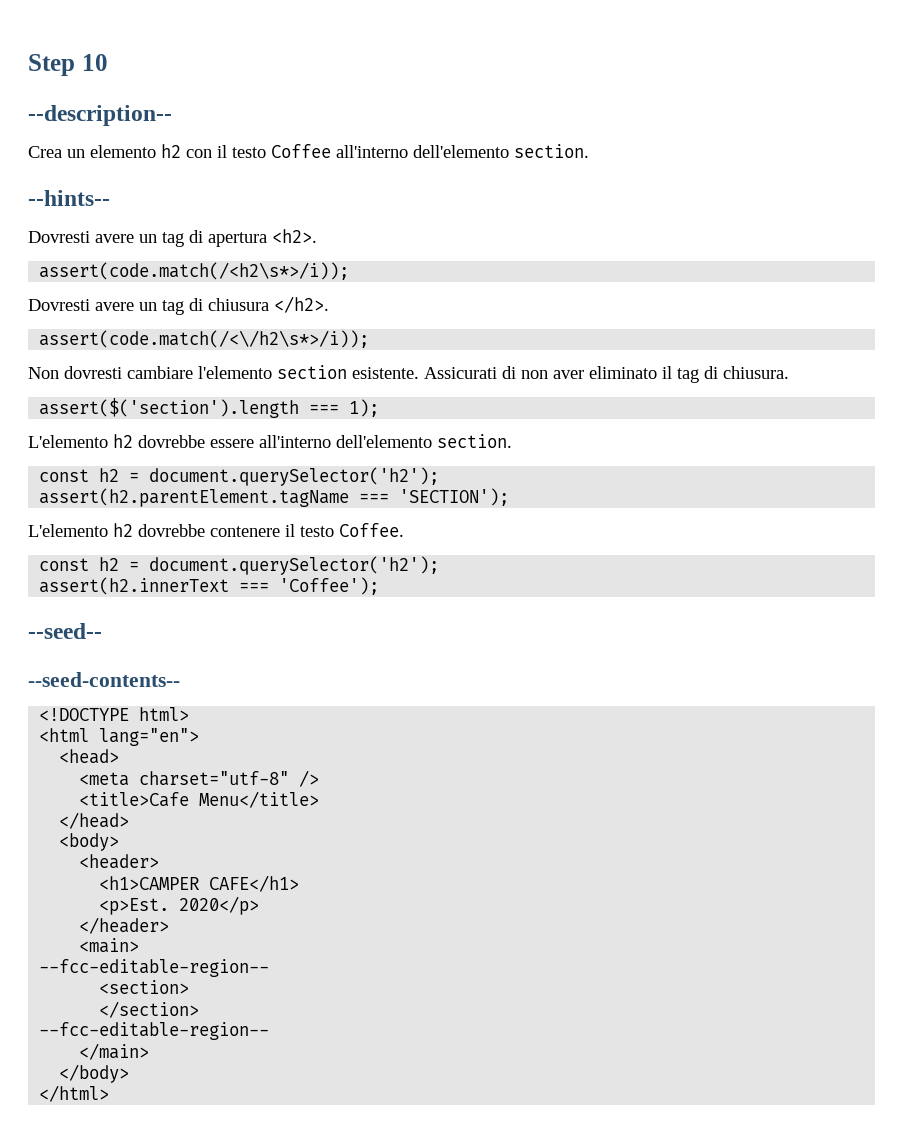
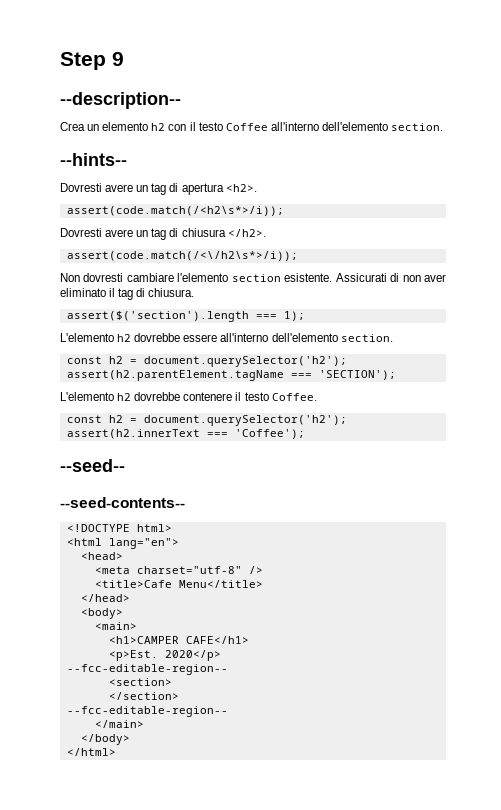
- Step 10
+ Step 9
- <header>
+ <main>
- </header>
- <main>

